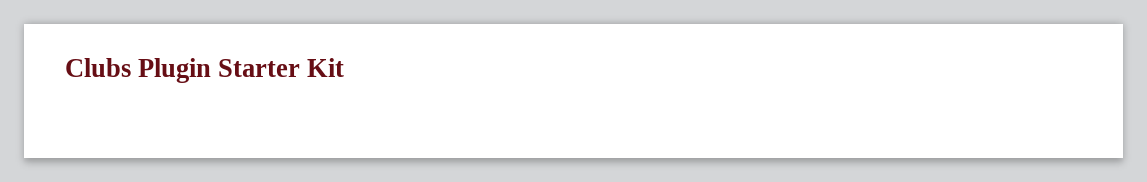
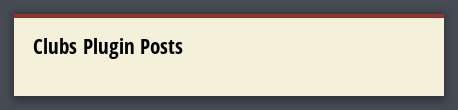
- Clubs Plugin Starter Kit
+ Clubs Plugin Posts

